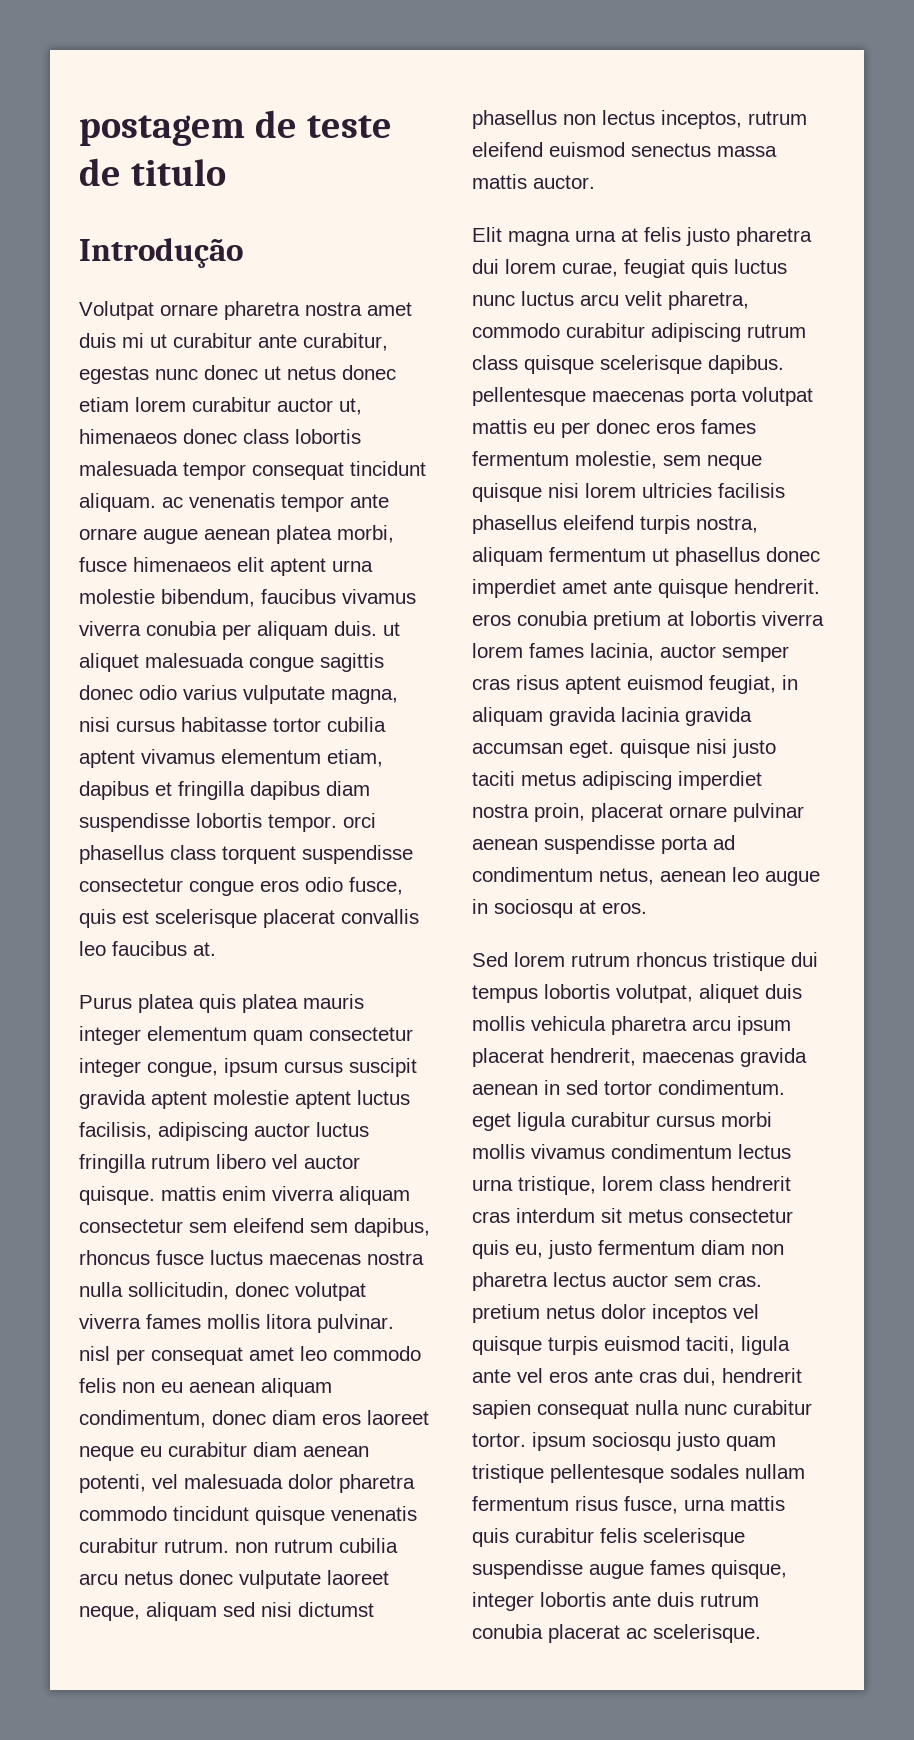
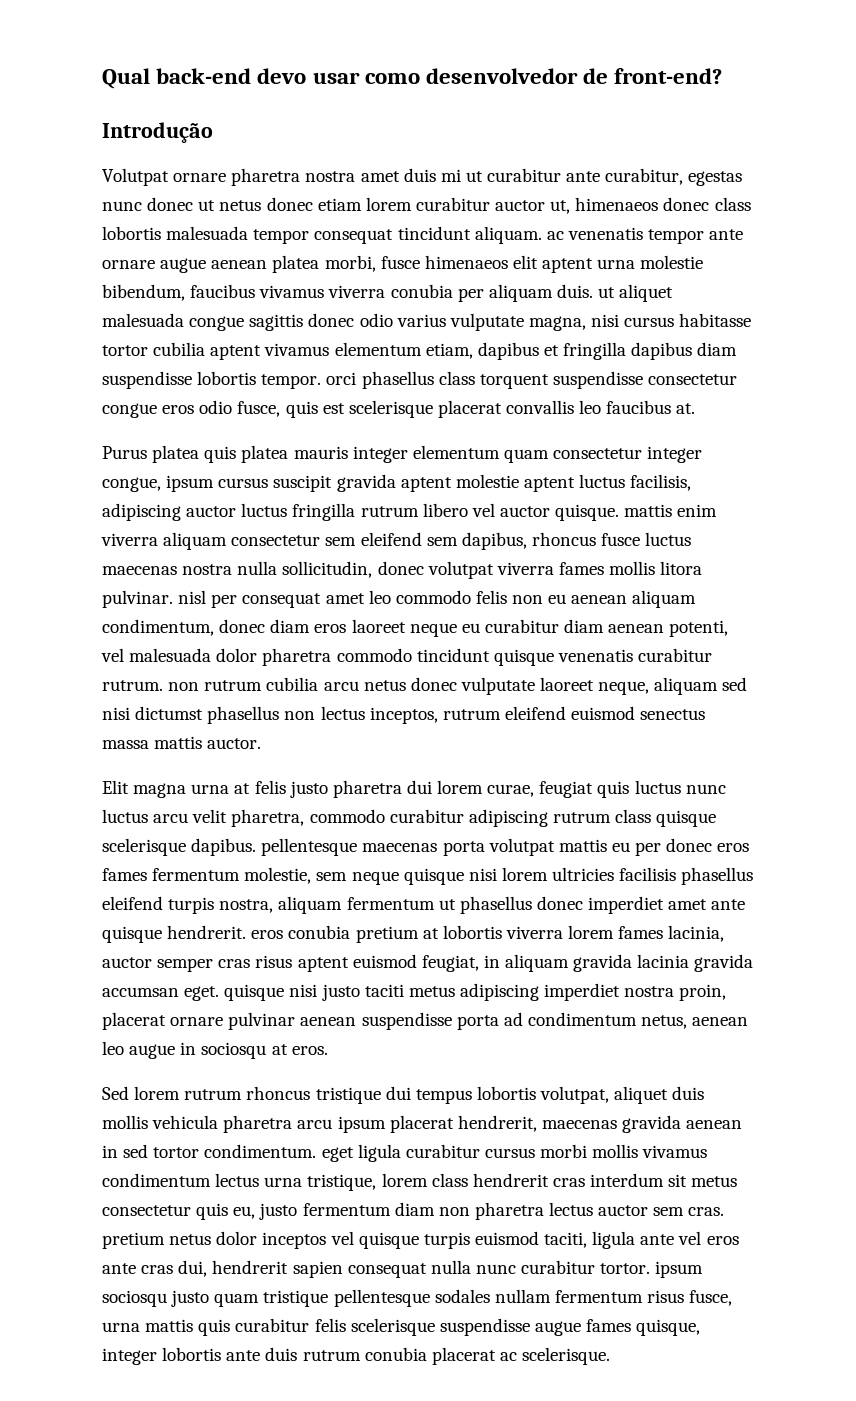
- postagem de teste de titulo
+ Qual back-end devo usar como desenvolvedor de front-end?

